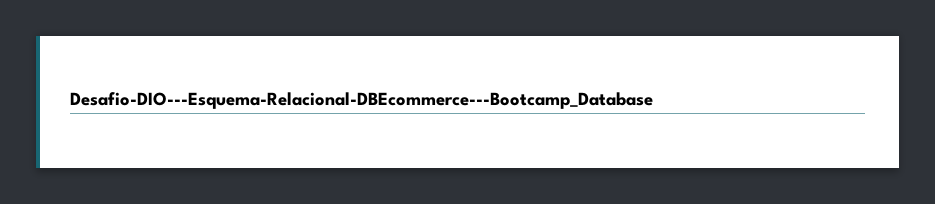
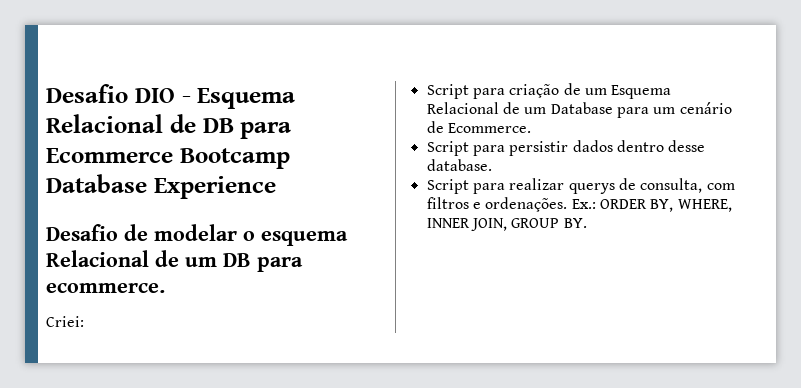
- Desafio-DIO---Esquema-Relacional-DBEcommerce---Bootcamp_Database
+ Desafio DIO - Esquema Relacional de DB para Ecommerce Bootcamp Database Experience
+ Desafio de modelar o esquema Relacional de um DB para ecommerce.
+ Criei:
+ Script para criação de um Esquema Relacional de um Database para um cenário de Ecommerce.
+ Script para persistir dados dentro desse database.
+ Script para realizar querys de consulta, com filtros e ordenações. Ex.: ORDER BY, WHERE, INNER JOIN, GROUP BY.

